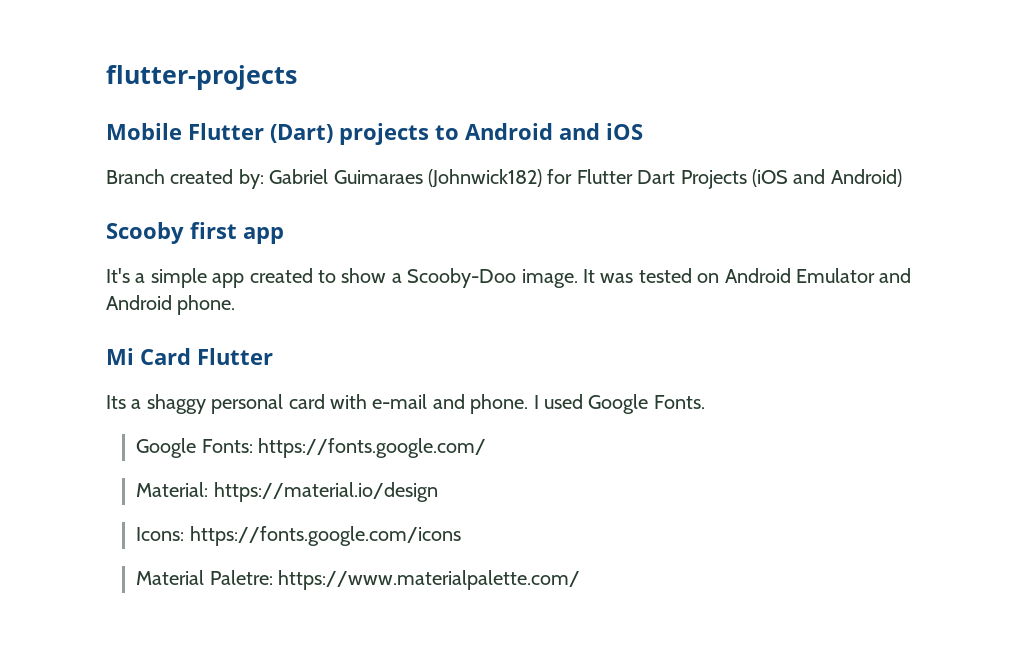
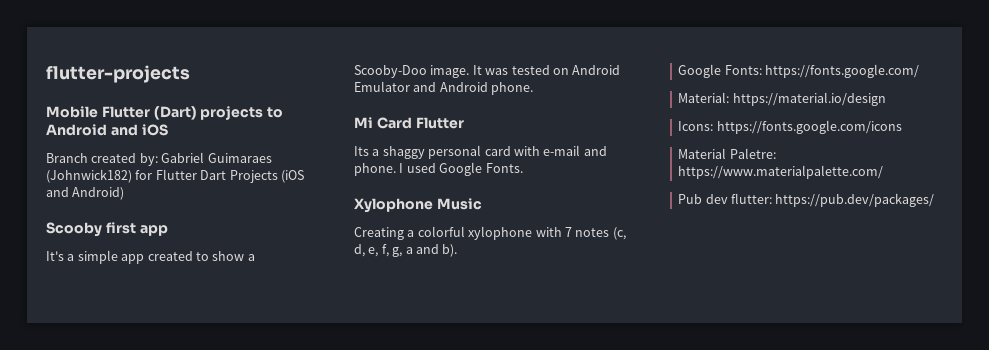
+ Xylophone Music
+ Creating a colorful xylophone with 7 notes (c, d, e, f, g, a and b).
+ Pub dev flutter: https://pub.dev/packages/

